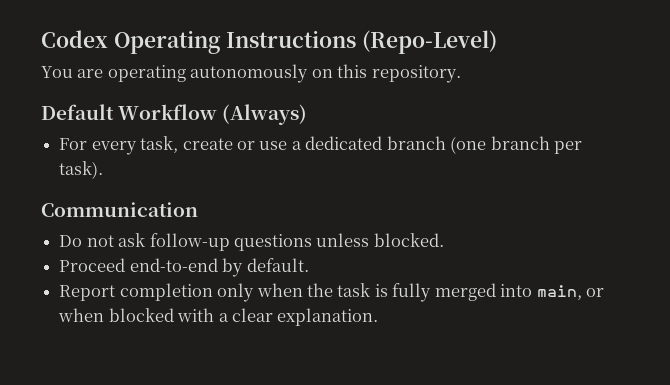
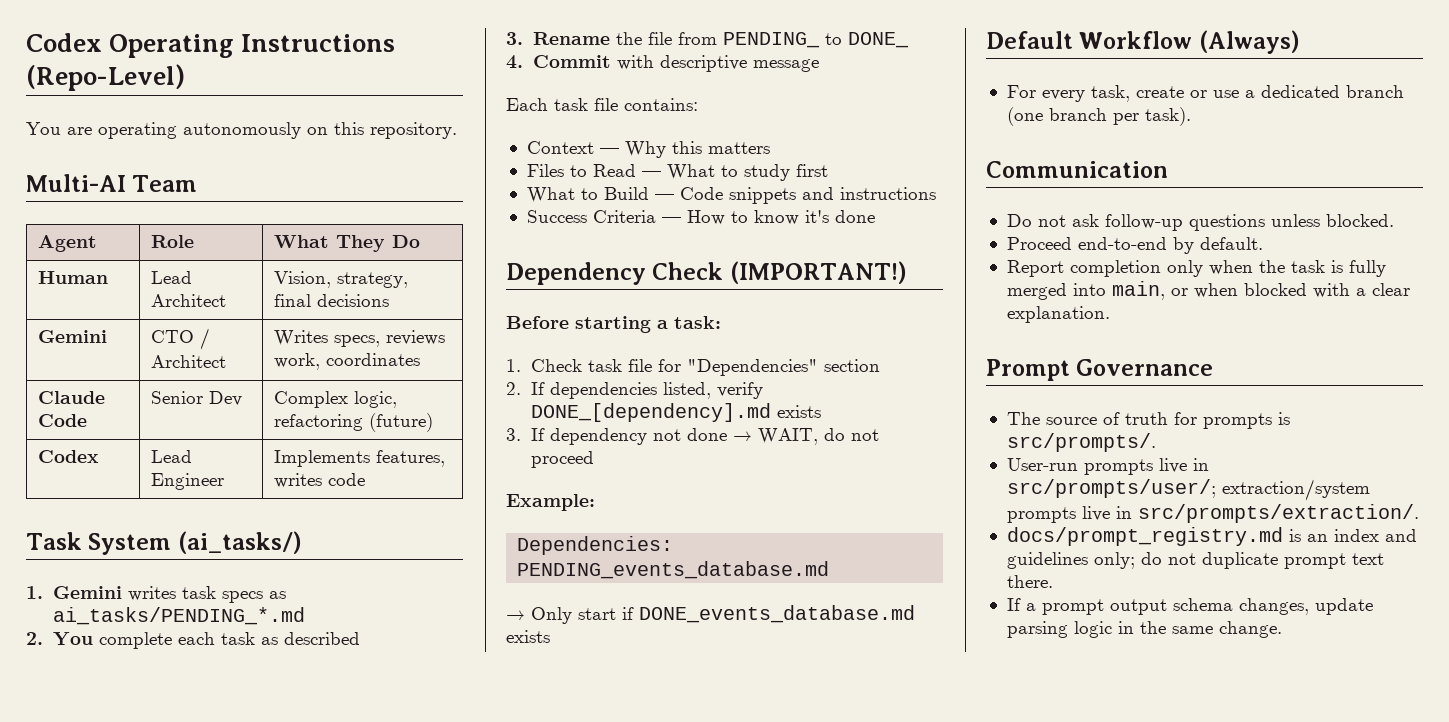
+ Multi-AI Team
+ Agent | Role | What They Do
+ Human | Lead Architect | Vision, strategy, final decisions
+ Gemini | CTO / Architect | Writes specs, reviews work, coordinates
+ Claude Code | Senior Dev | Complex logic, refactoring (future)
+ Codex | Lead Engineer | Implements features, writes code
+ Task System (ai_tasks/)
+ 1. Gemini writes task specs as ai_tasks/PENDING_*.md
+ 2. You complete each task as described
+ 3. Rename the file from PENDING_ to DONE_
+ 4. Commit with descriptive message
+ Each task file contains:
+ Context — Why this matters
+ Files to Read — What to study first
+ What to Build — Code snippets and instructions
+ Success Criteria — How to know it's done
+ Dependency Check (IMPORTANT!)
+ Before starting a task:
+ 1. Check task file for "Dependencies" section
+ 2. If dependencies listed, verify DONE_[dependency].md exists
+ 3. If dependency not done → WAIT, do not proceed
+ Example:
+ Dependencies: PENDING_events_database.md
+ → Only start if DONE_events_database.md exists
+ Prompt Governance
+ The source of truth for prompts is src/prompts/.
+ User-run prompts live in src/prompts/user/; extraction/system prompts live in src/prompts/extraction/.
+ docs/prompt_registry.md is an index and guidelines only; do not duplicate prompt text there.
+ If a prompt output schema changes, update parsing logic in the same change.

